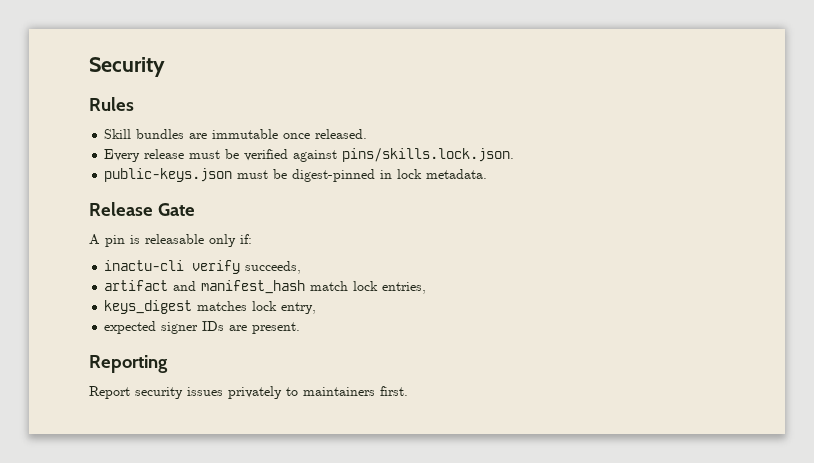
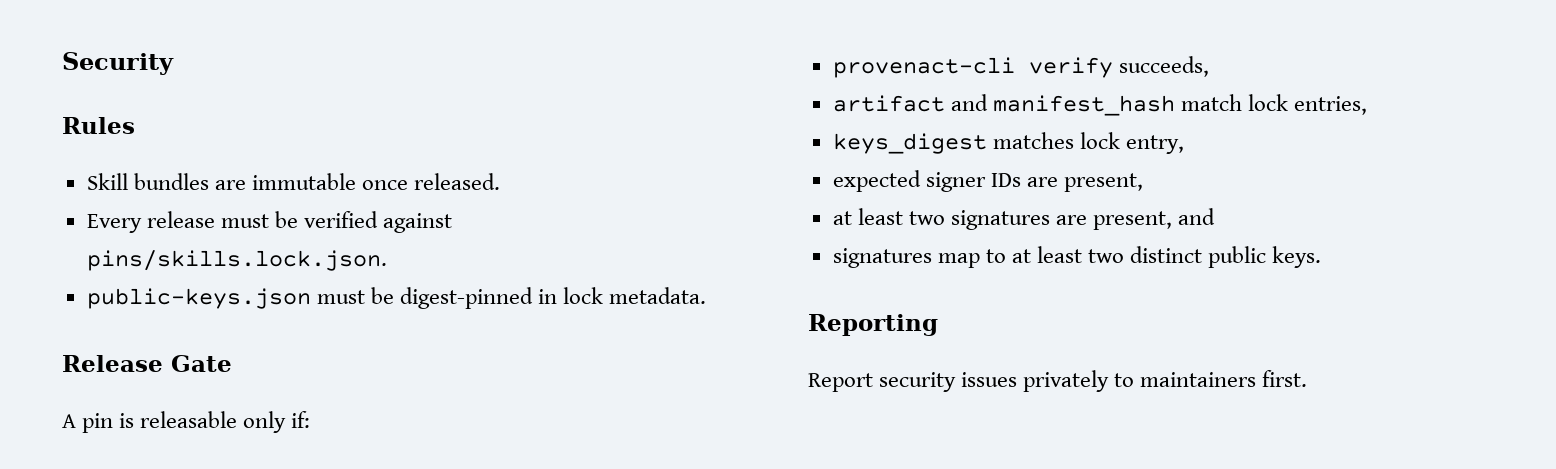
- inactu-cli verify succeeds,
+ provenact-cli verify succeeds,
- expected signer IDs are present.
+ expected signer IDs are present,
+ at least two signatures are present, and
+ signatures map to at least two distinct public keys.

